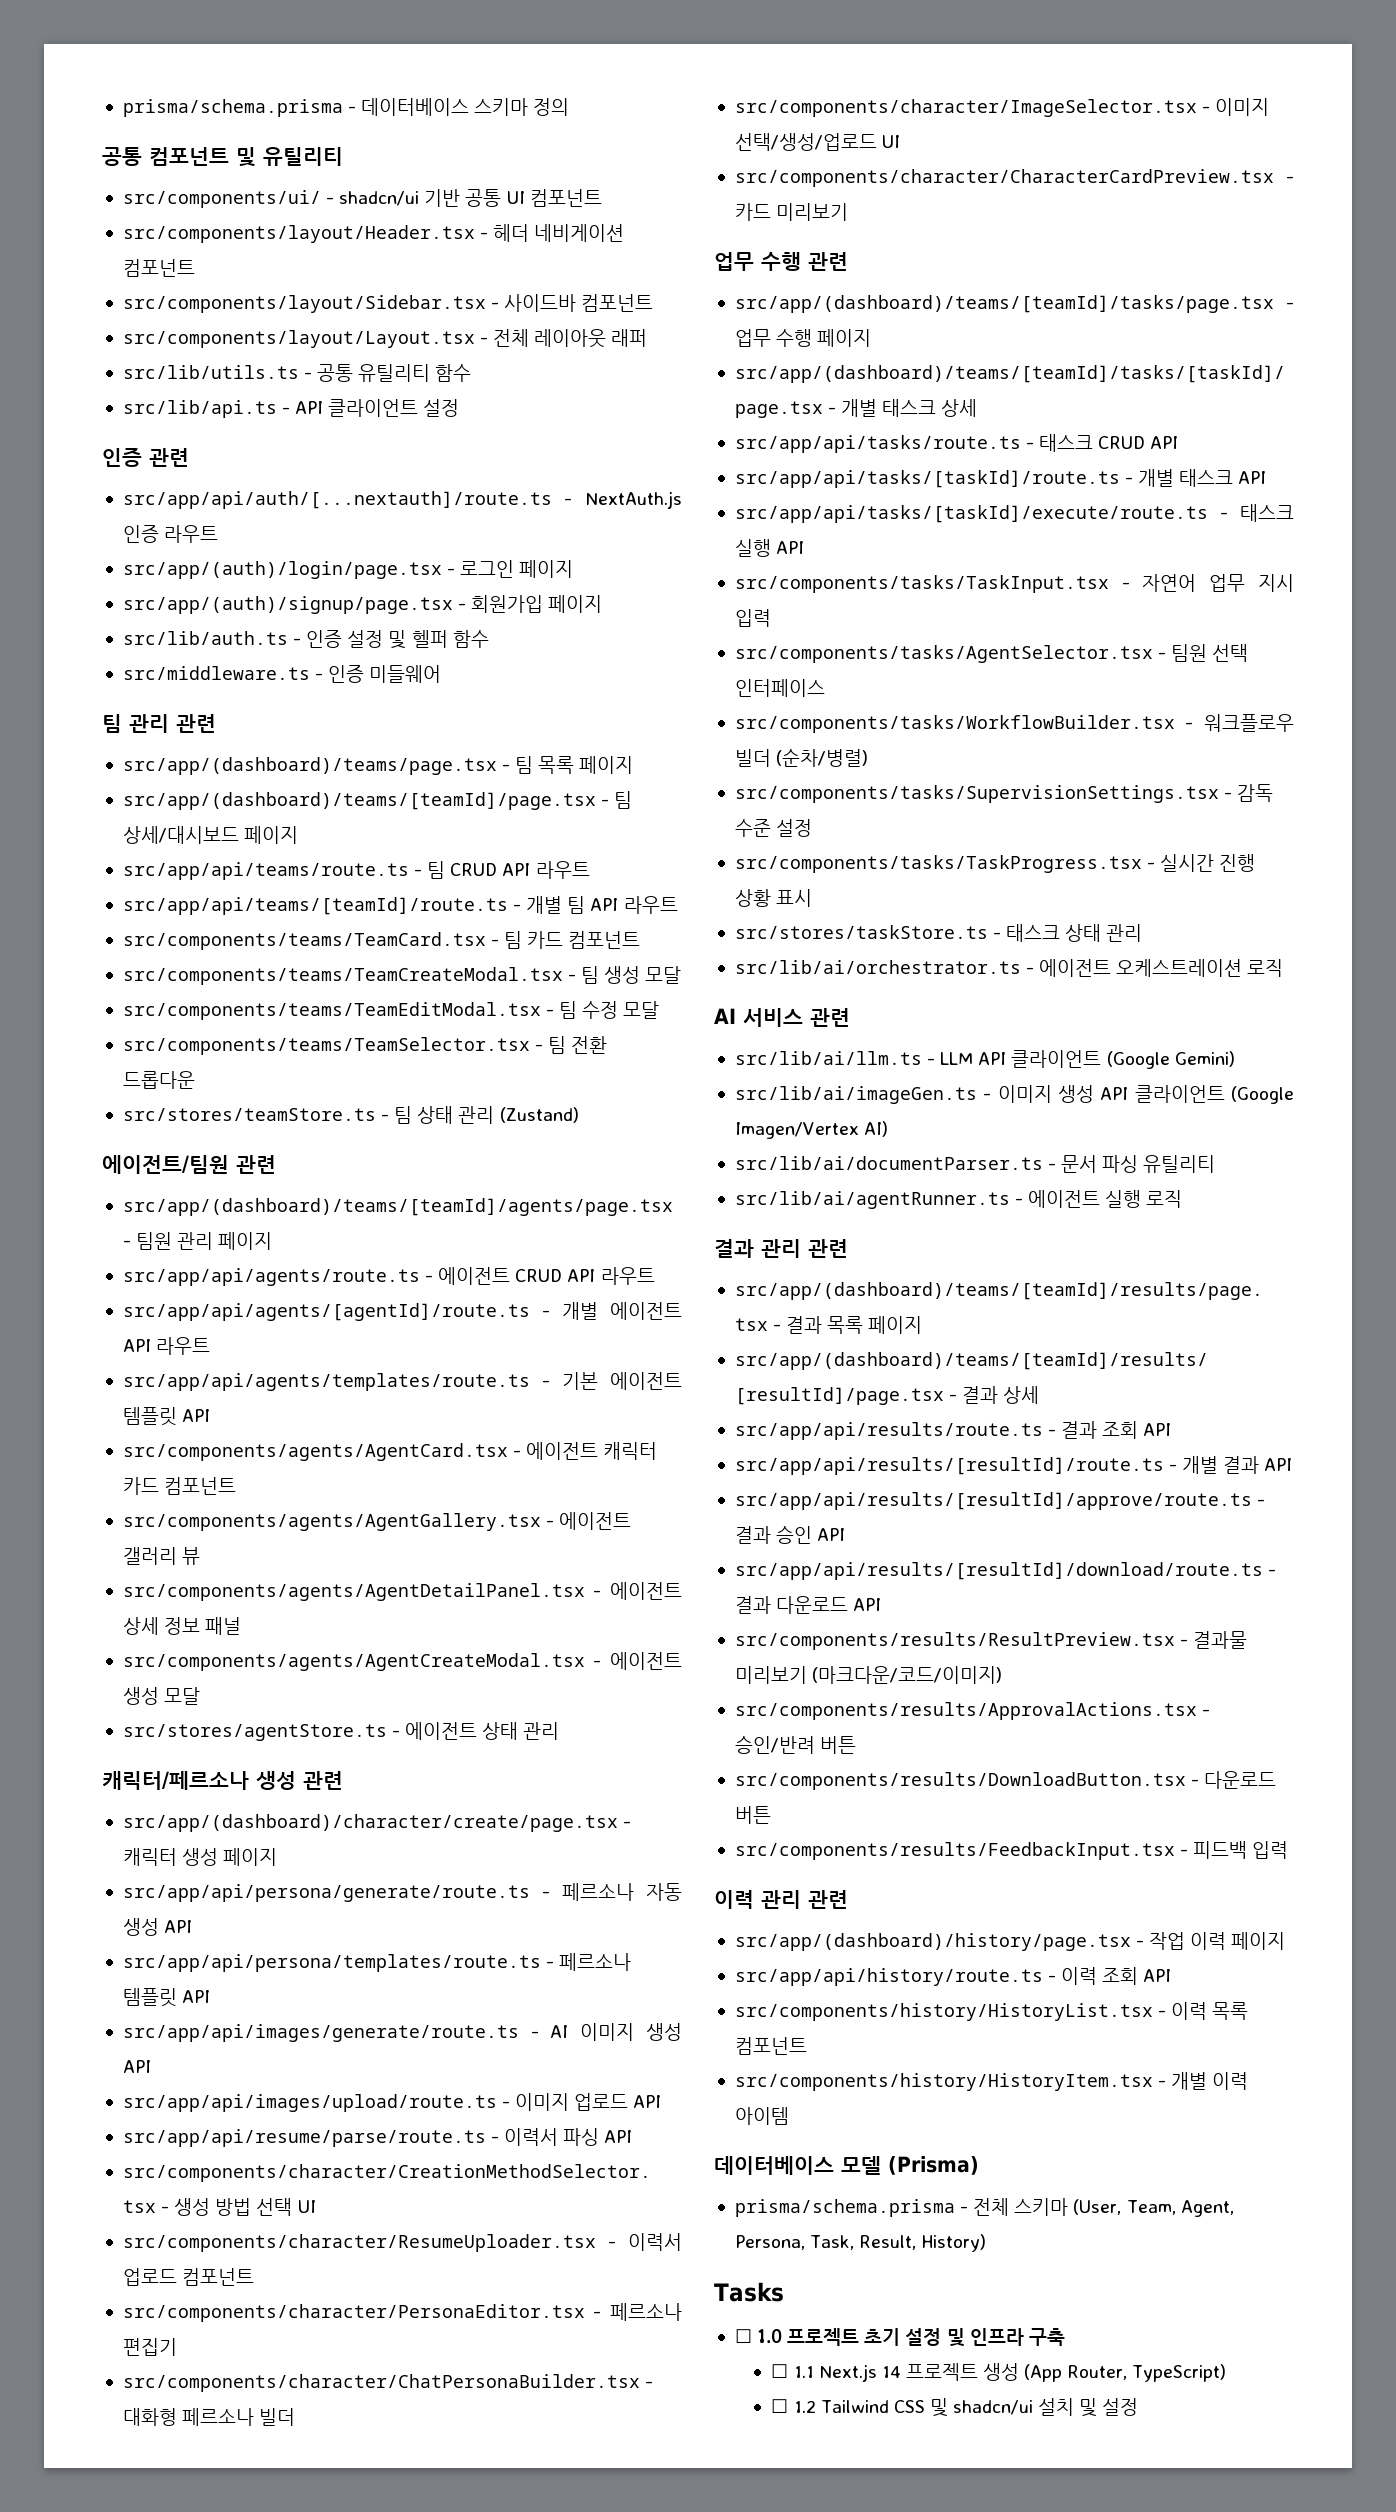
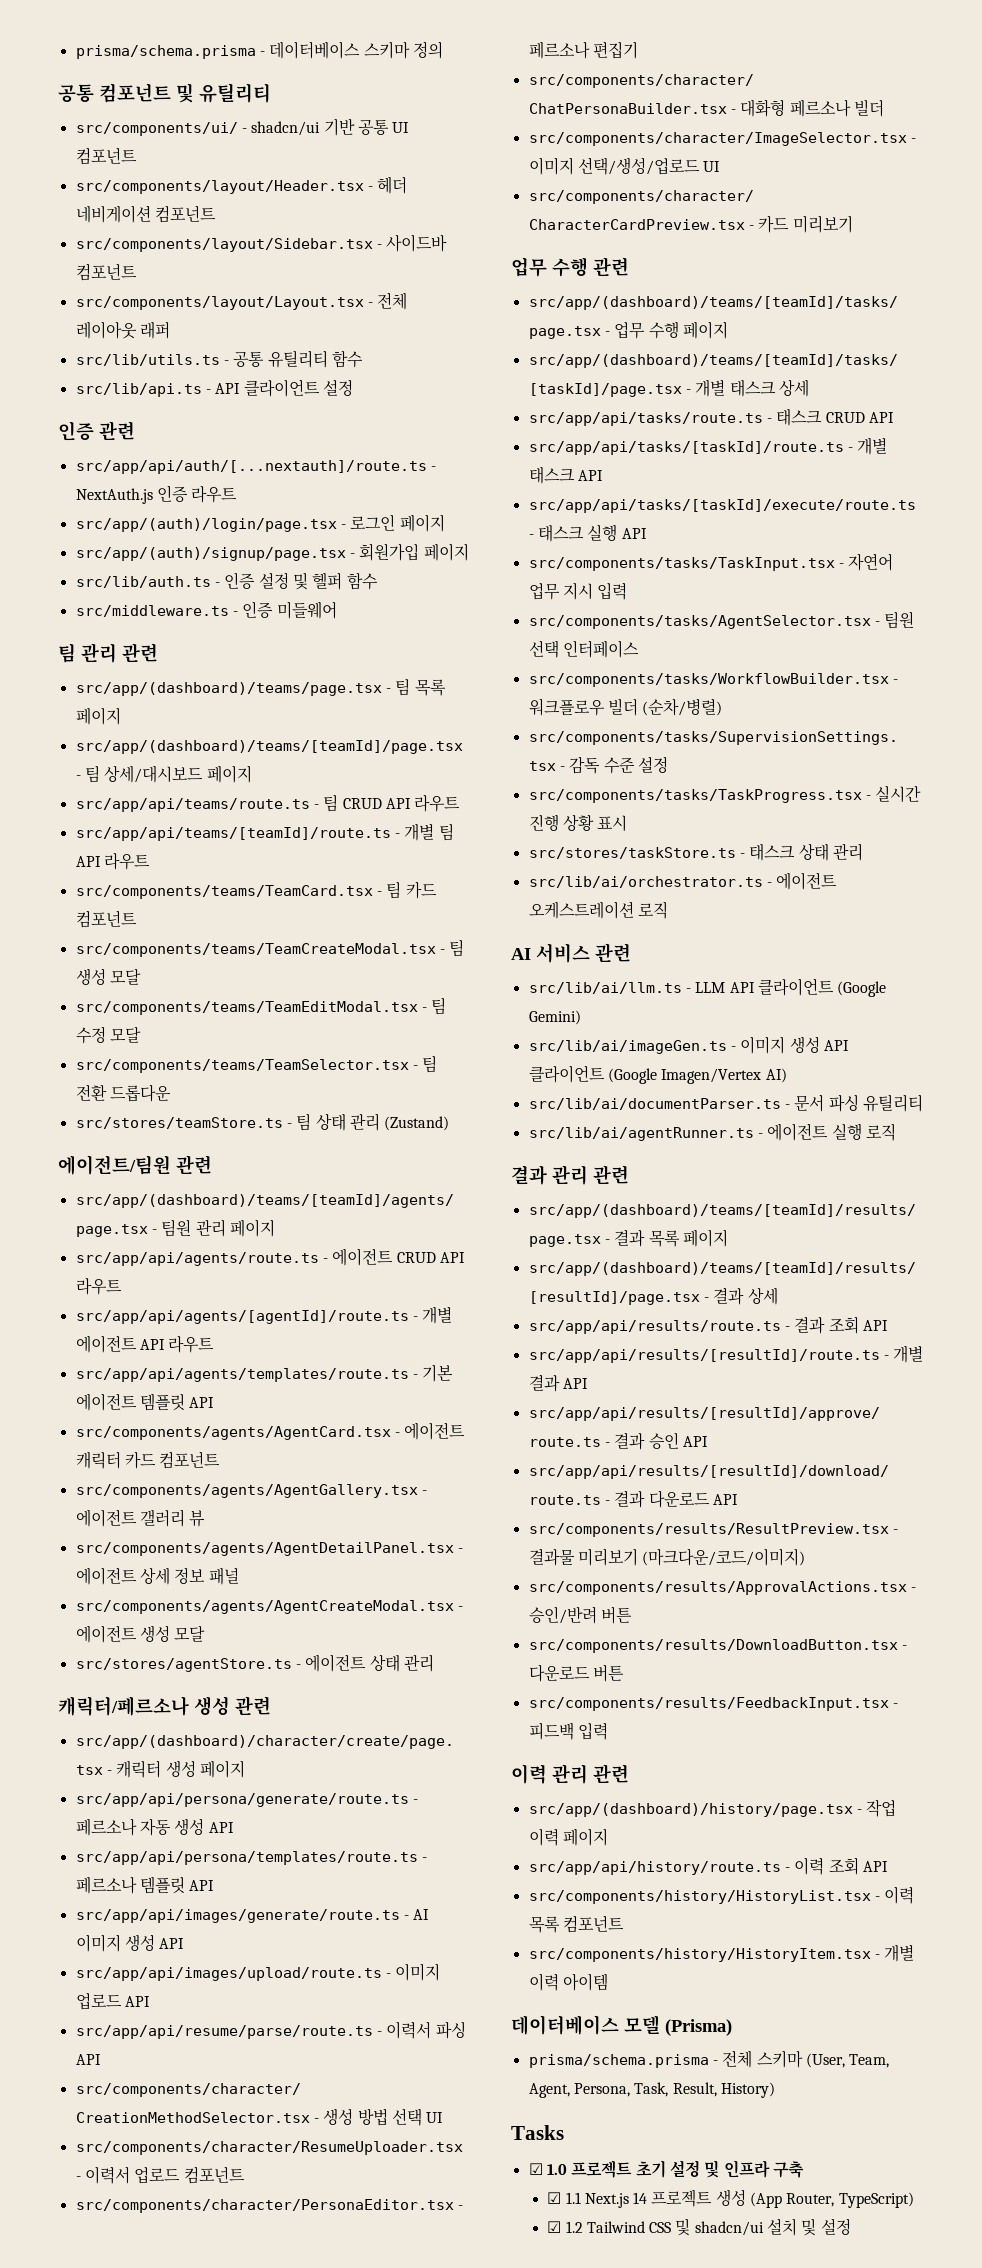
- ☐ 1.0 프로젝트 초기 설정 및 인프라 구축
+ ☑ 1.0 프로젝트 초기 설정 및 인프라 구축
- ☐ 1.1 Next.js 14 프로젝트 생성 (App Router, TypeScript)
+ ☑ 1.1 Next.js 14 프로젝트 생성 (App Router, TypeScript)
- ☐ 1.2 Tailwind CSS 및 shadcn/ui 설치 및 설정
+ ☑ 1.2 Tailwind CSS 및 shadcn/ui 설치 및 설정

